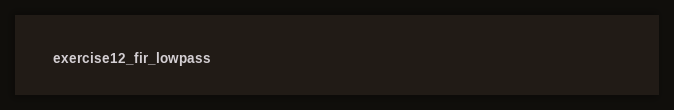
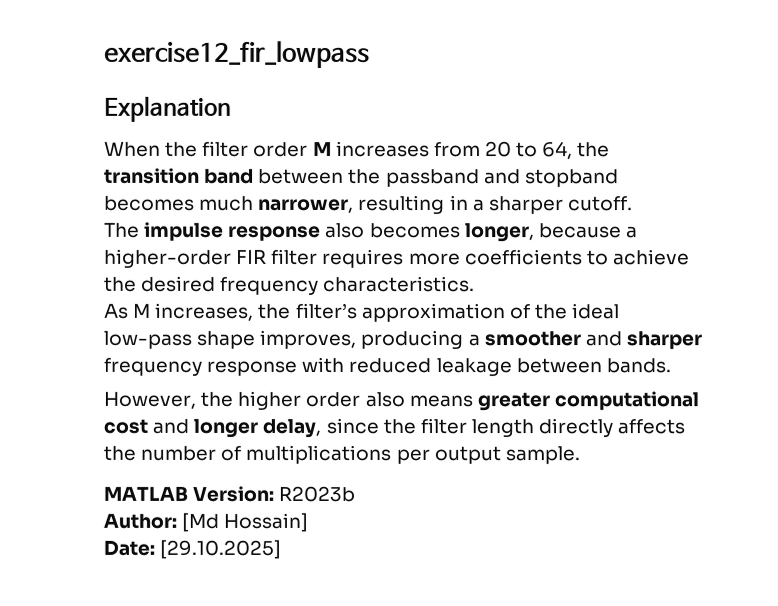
+ Explanation
+ When the filter order M increases from 20 to 64, the transition band between the passband and stopband becomes much narrower, resulting in a sharper cutoff.
+ The impulse response also becomes longer, because a higher-order FIR filter requires more coefficients to achieve the desired frequency characteristics.
+ As M increases, the filter’s approximation of the ideal low-pass shape improves, producing a smoother and sharper frequency response with reduced leakage between bands.
+ However, the higher order also means greater computational cost and longer delay, since the filter length directly affects the number of multiplications per output sample.
+ MATLAB Version: R2023b
+ Author: [Md Hossain]
+ Date: [29.10.2025]

